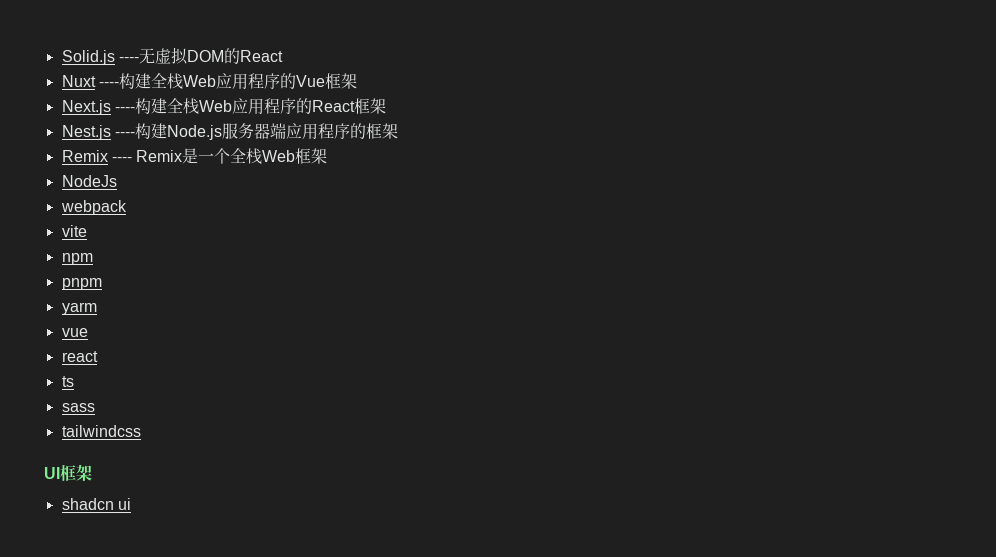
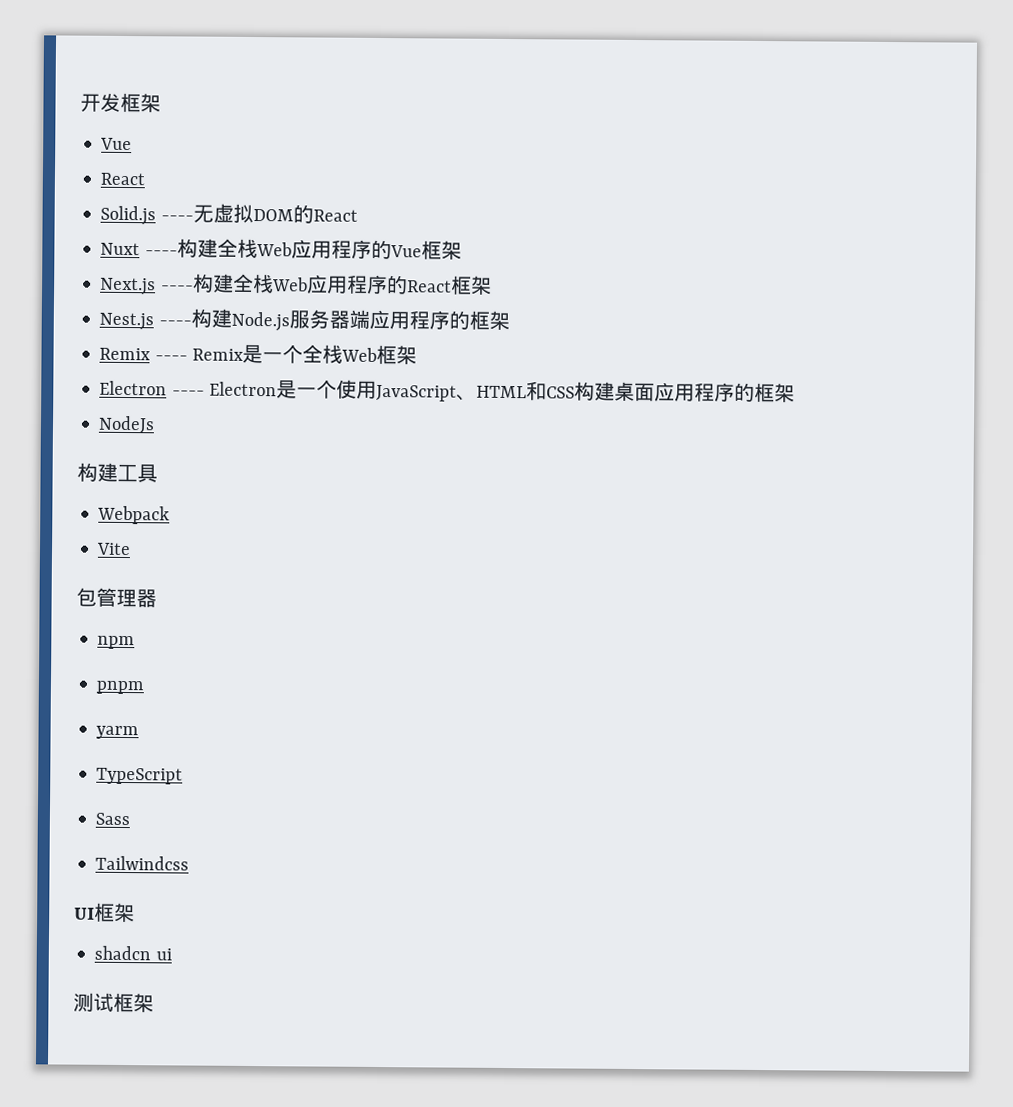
+ 开发框架
+ Vue
+ React
+ Electron ---- Electron是一个使用JavaScript、HTML和CSS构建桌面应用程序的框架
  NodeJs
- webpack
- vite
+ 构建工具
+ Webpack
+ Vite
+ 包管理器
  npm
  pnpm
  yarm
- vue
- react
- ts
- sass
- tailwindcss
+ TypeScript
+ Sass
+ Tailwindcss
+ 测试框架

